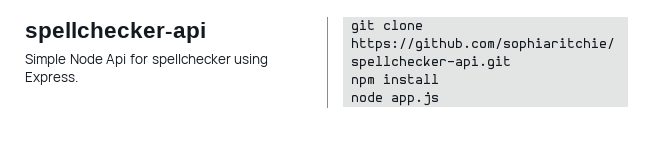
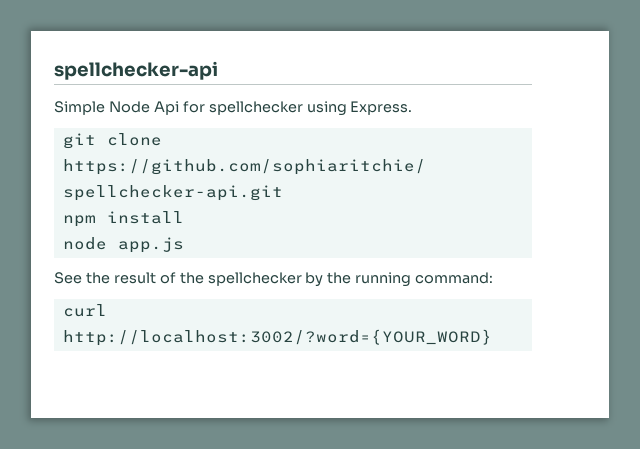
+ See the result of the spellchecker by the running command:
+ curl http://localhost:3002/?word={YOUR_WORD}

